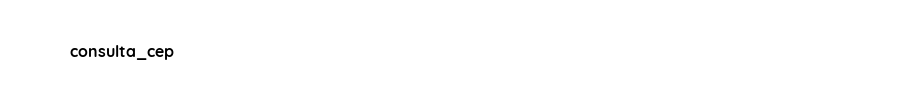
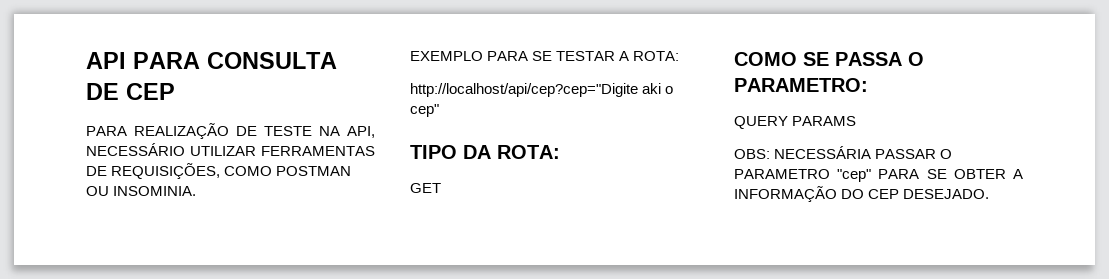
- consulta_cep
+ API PARA CONSULTA DE CEP
+ PARA REALIZAÇÃO DE TESTE NA API, NECESSÁRIO UTILIZAR FERRAMENTAS DE REQUISIÇÕES, COMO POSTMAN OU INSOMINIA.
+ EXEMPLO PARA SE TESTAR A ROTA:
+ http://localhost/api/cep?cep="Digite aki o cep"
+ TIPO DA ROTA:
+ GET
+ COMO SE PASSA O PARAMETRO:
+ QUERY PARAMS
+ OBS: NECESSÁRIA PASSAR O PARAMETRO "cep" PARA SE OBTER A INFORMAÇÃO DO CEP DESEJADO.

